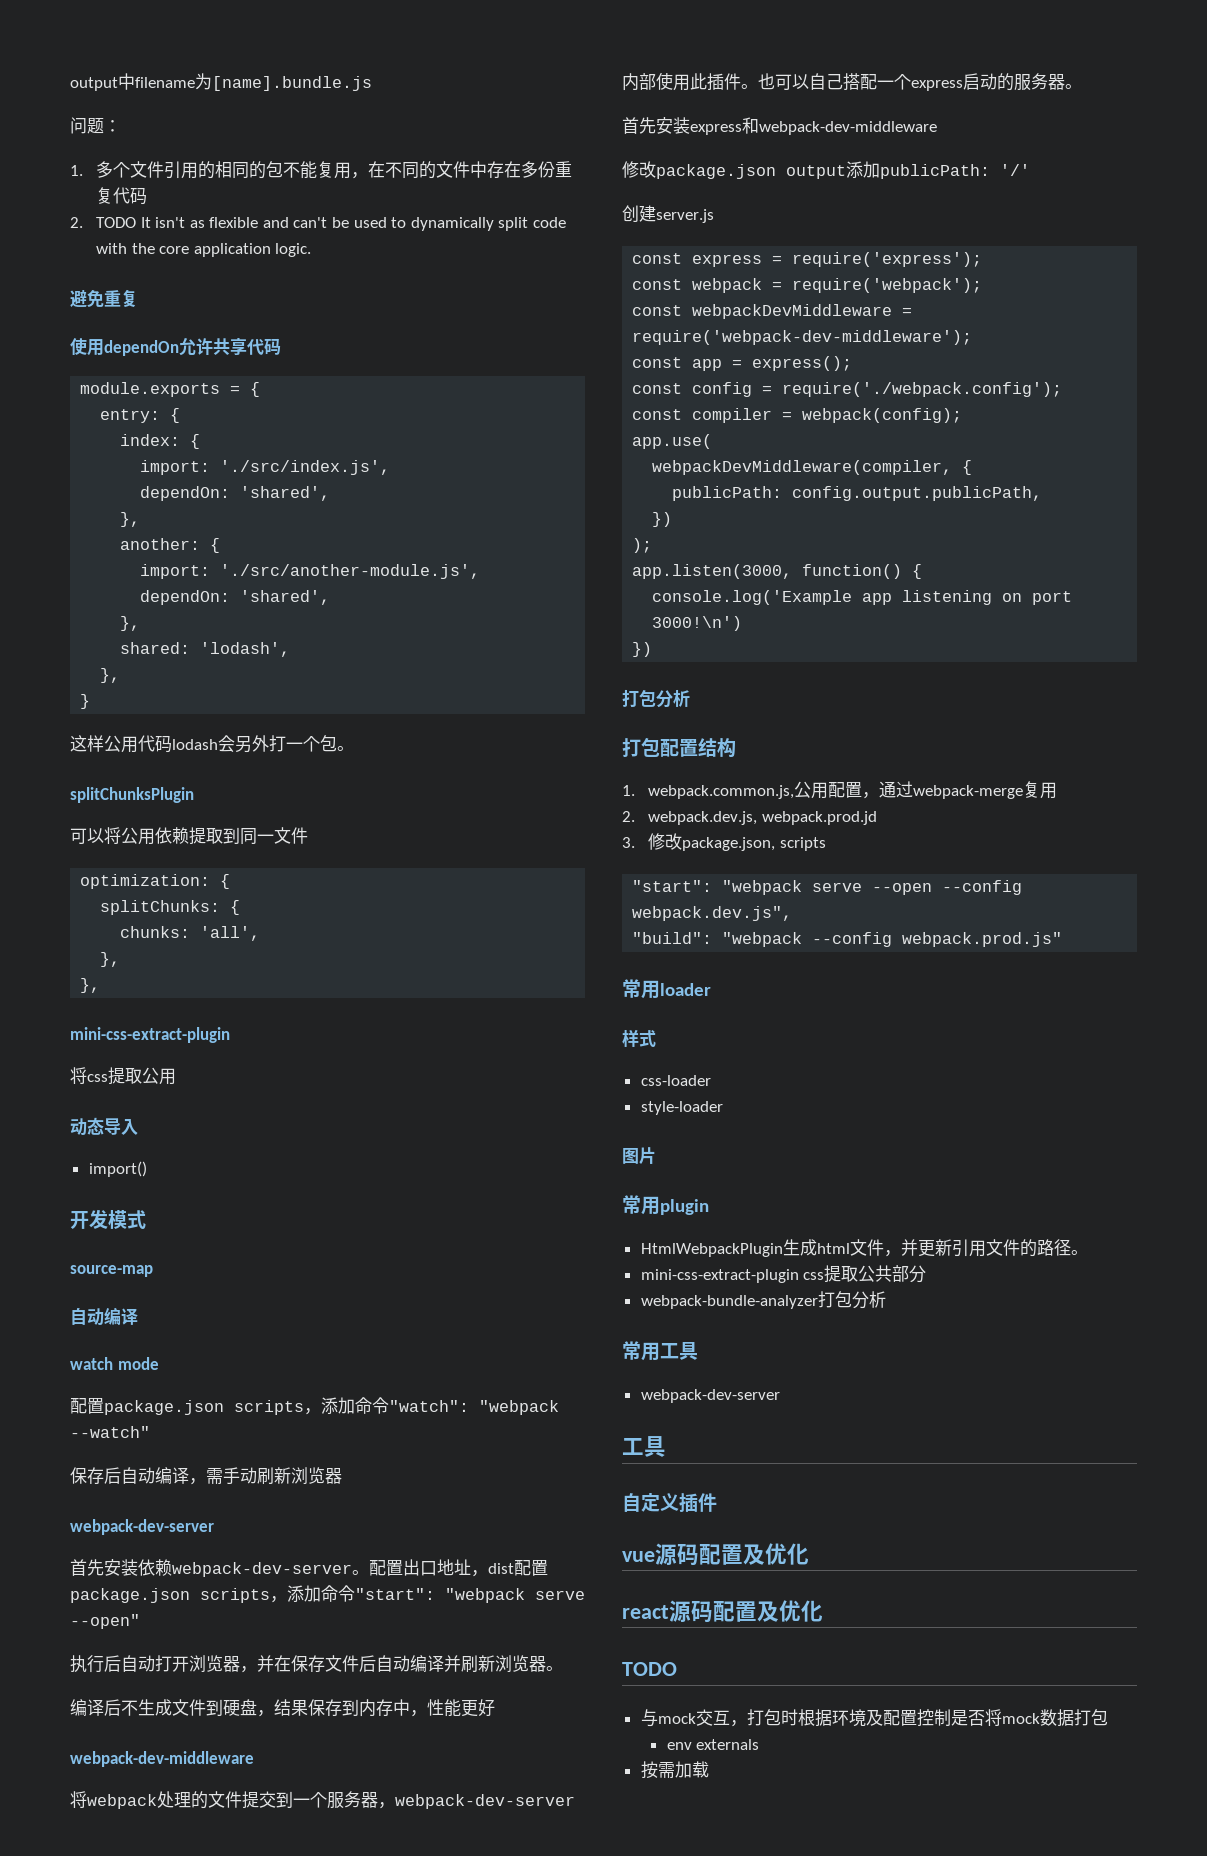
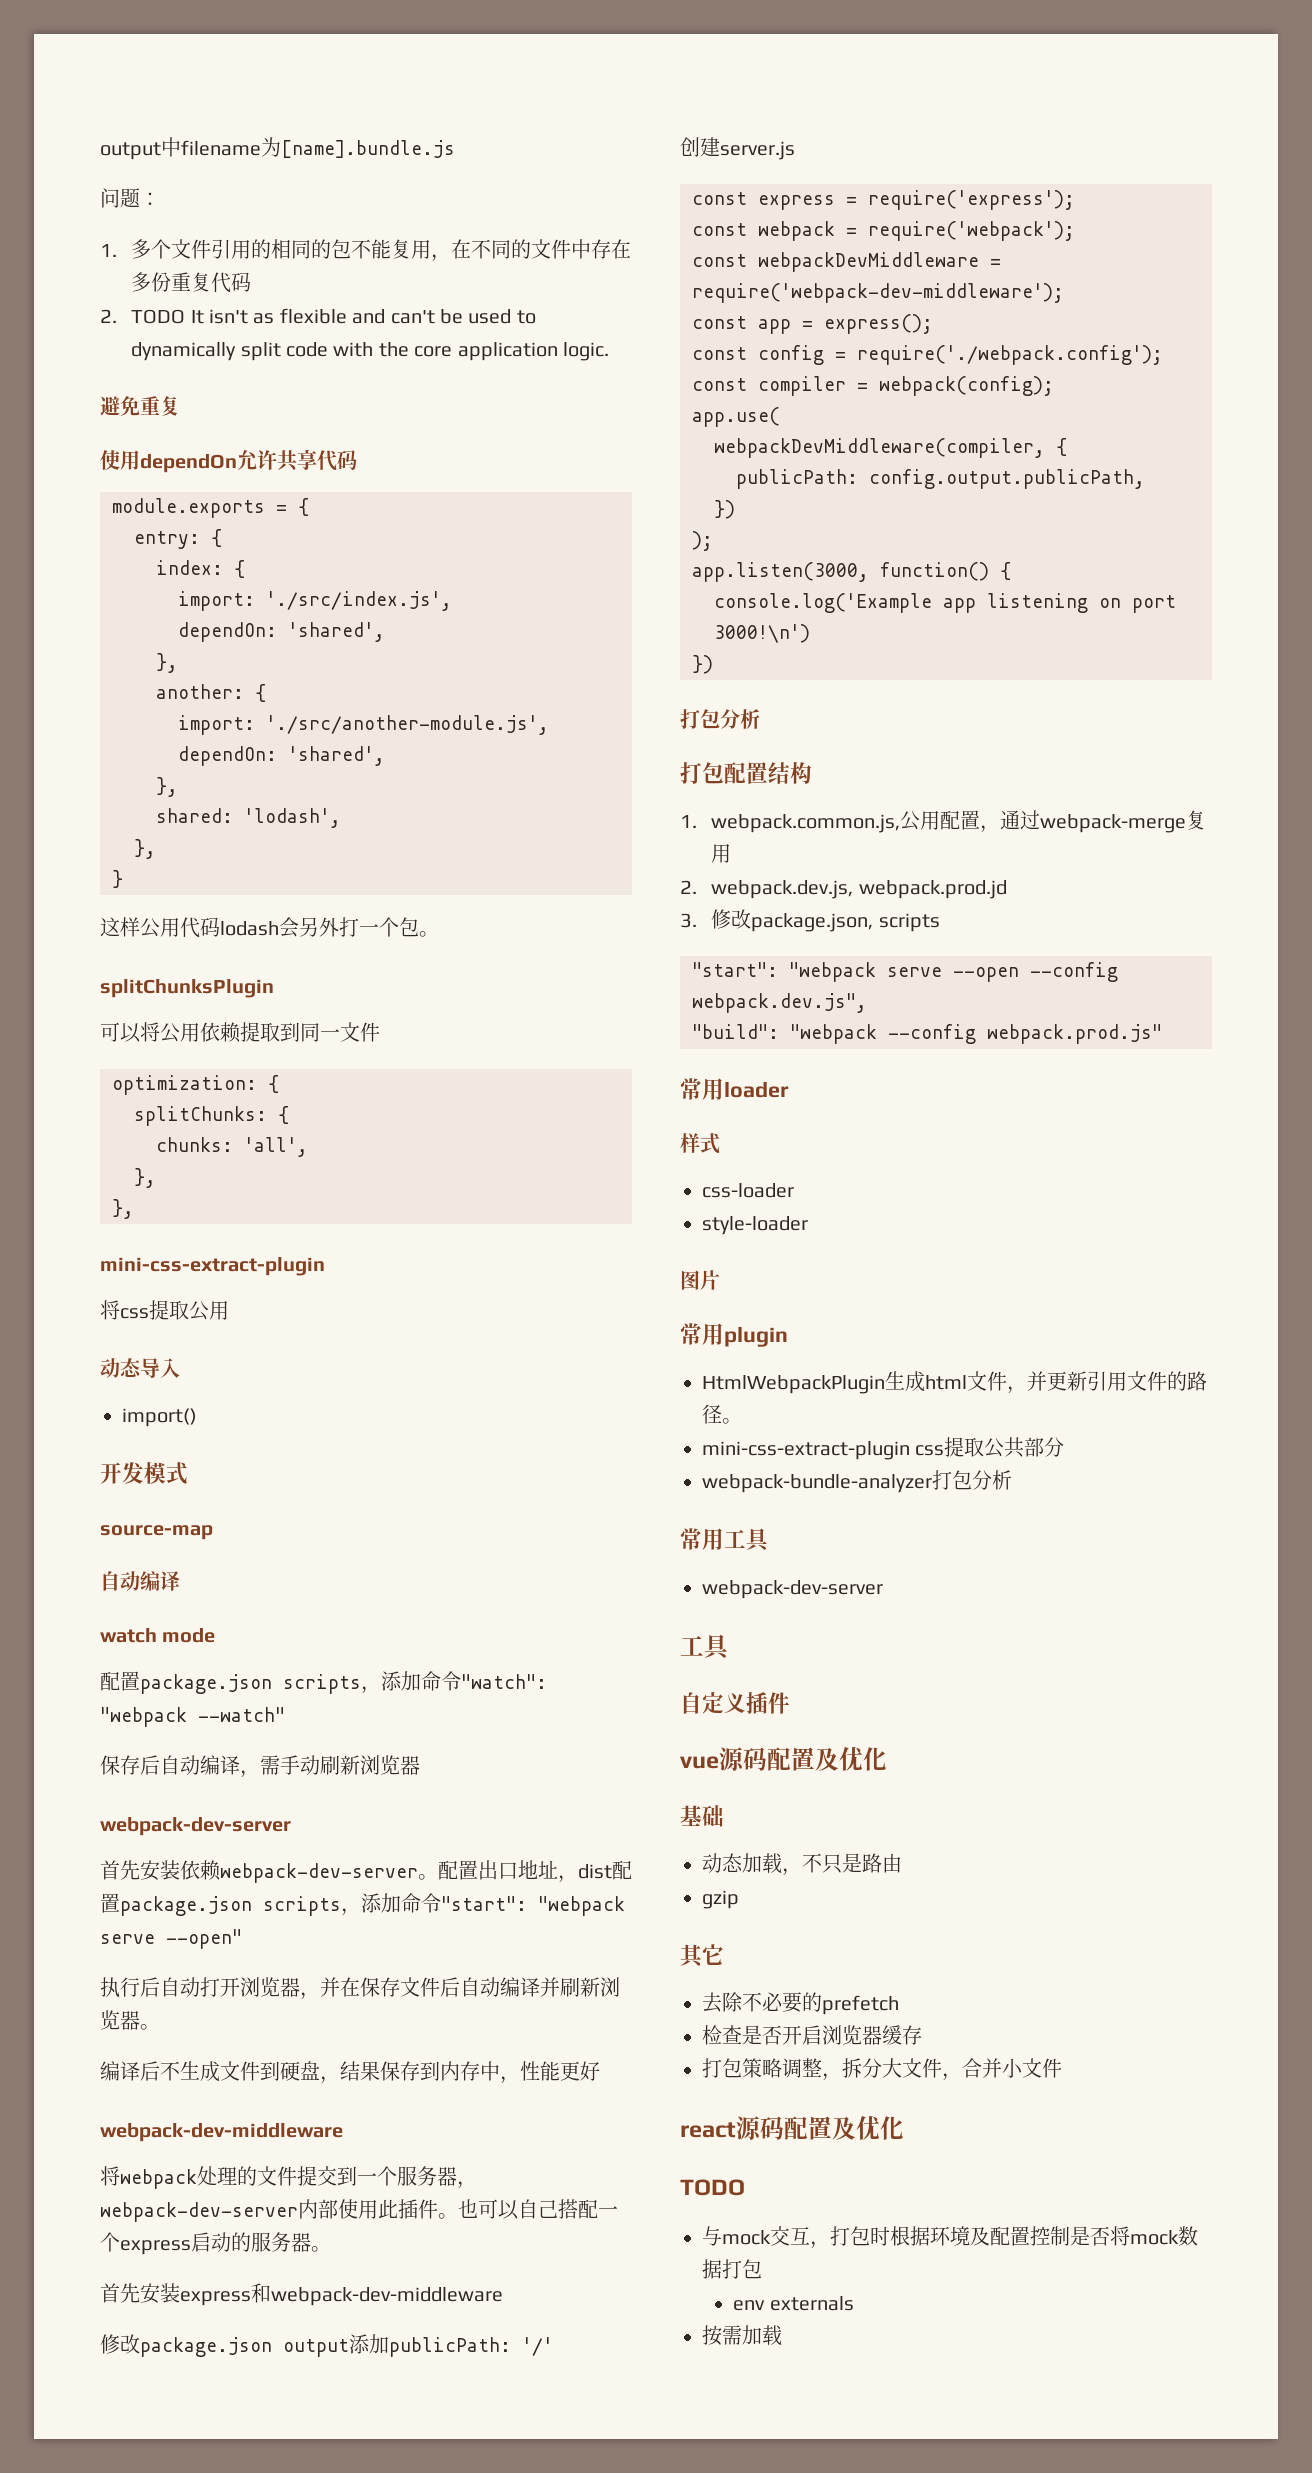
+ 基础
+ 动态加载，不只是路由
+ gzip
+ 其它
+ 去除不必要的prefetch
+ 检查是否开启浏览器缓存
+ 打包策略调整，拆分大文件，合并小文件

